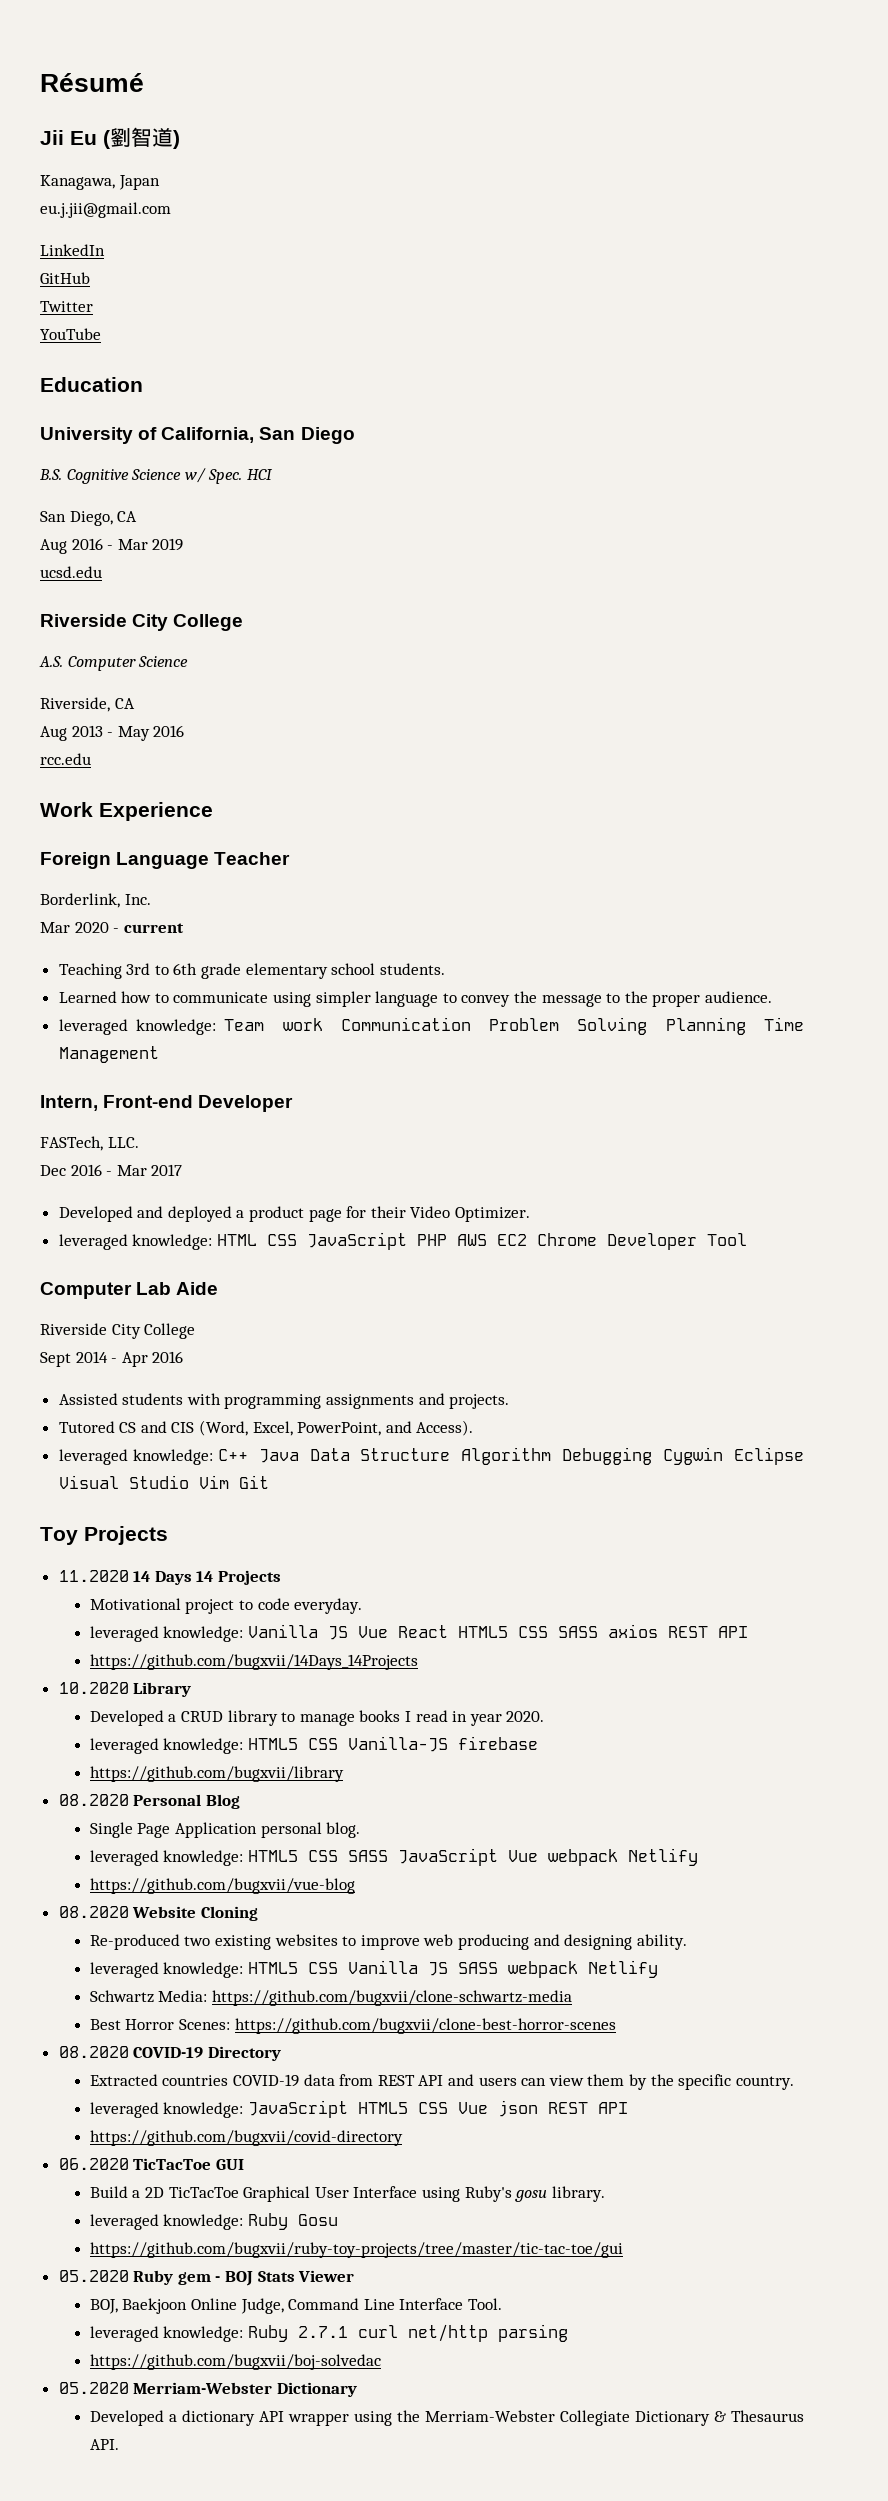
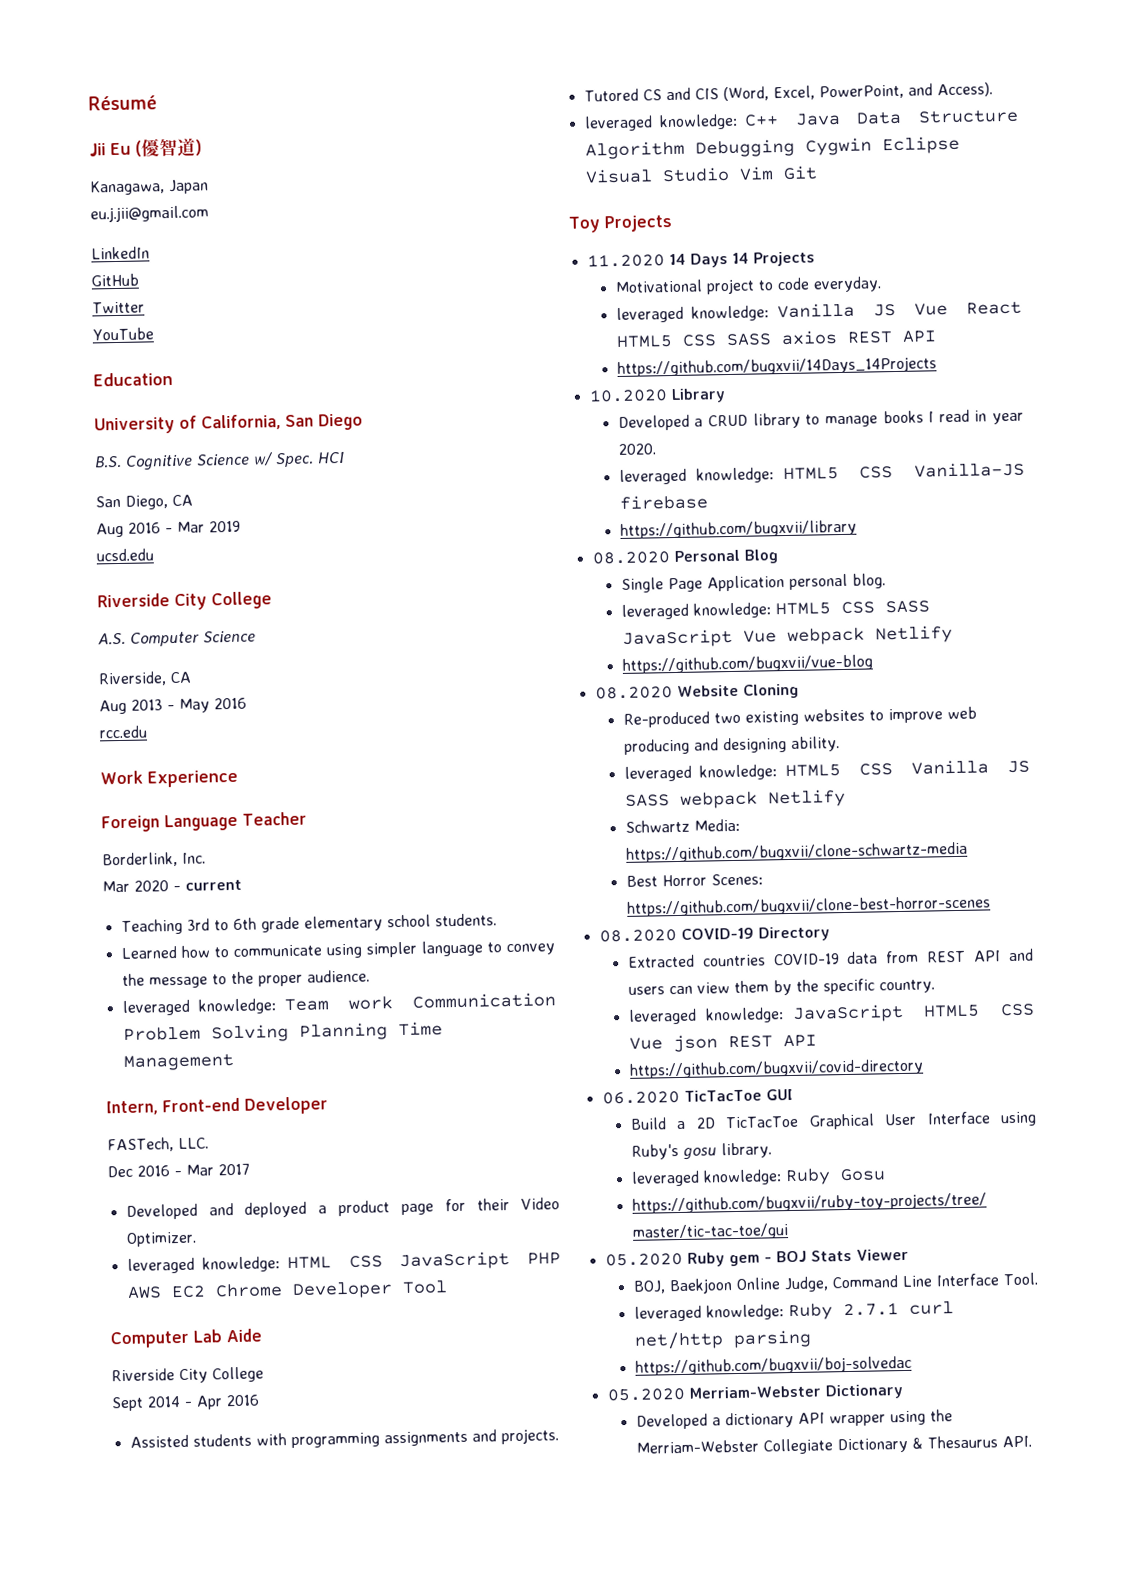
- Jii Eu (劉智道)
+ Jii Eu (優智道)

